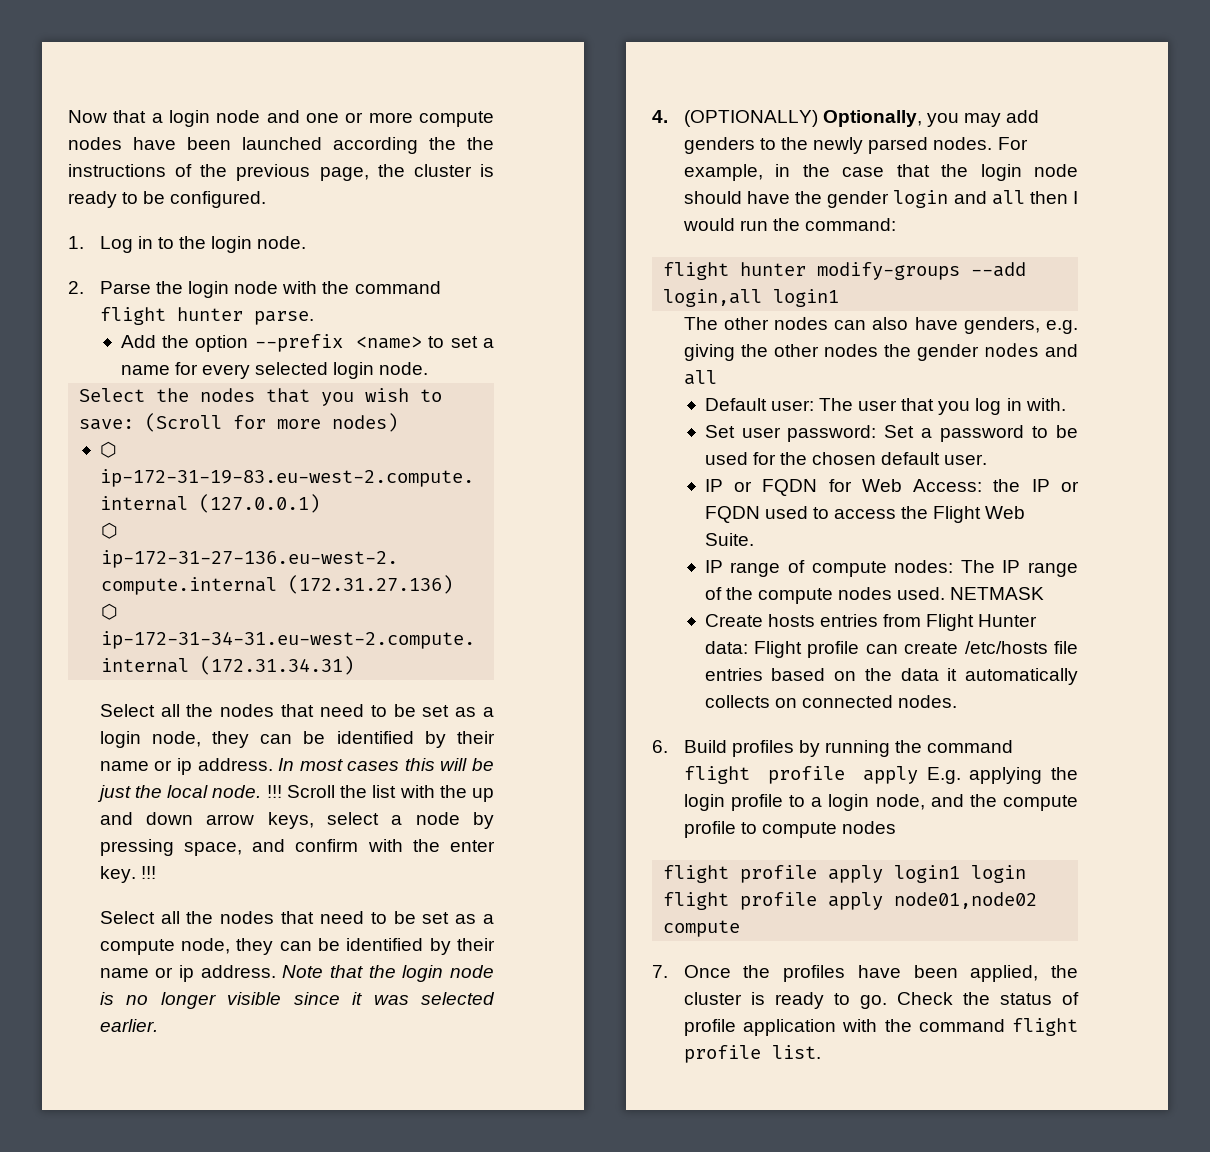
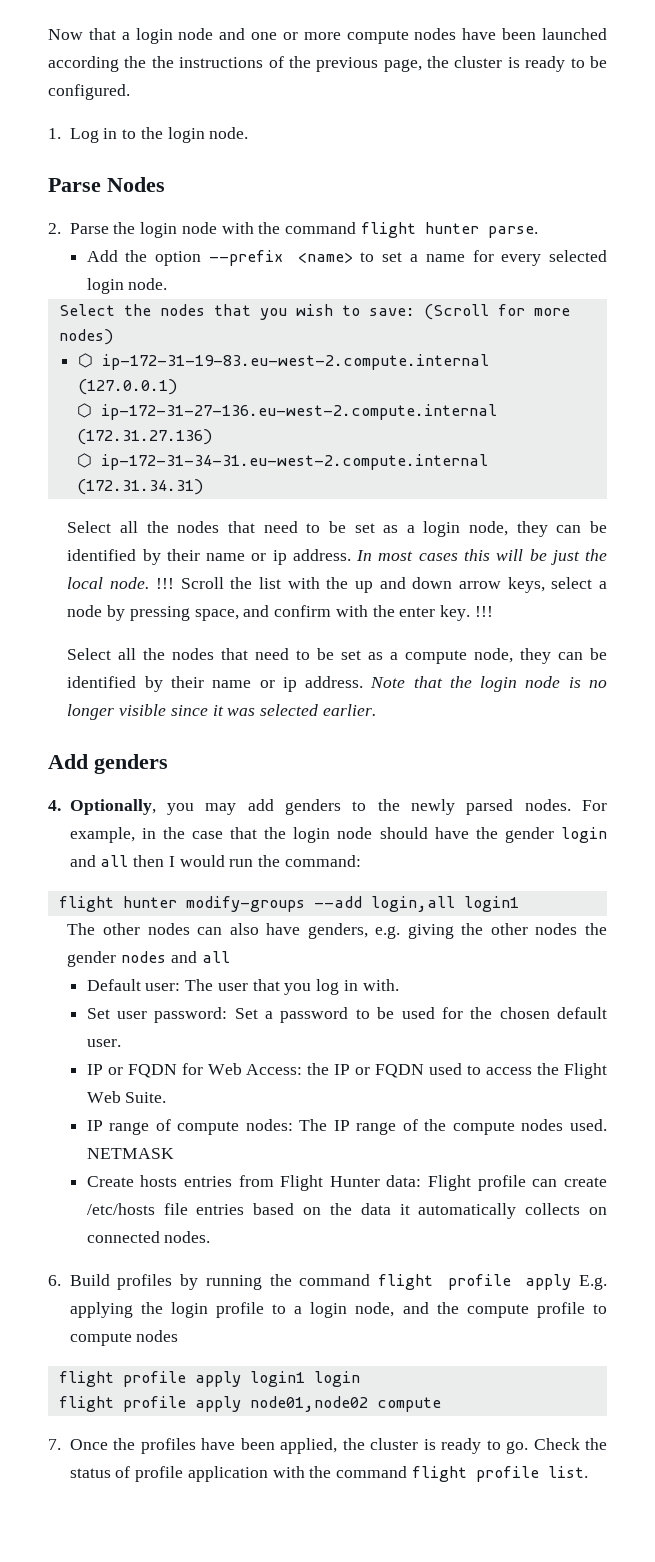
+ Parse Nodes
+ Add genders
- 4. (OPTIONALLY) Optionally, you may add genders to the newly parsed nodes.
+ 4. Optionally, you may add genders to the newly parsed nodes.

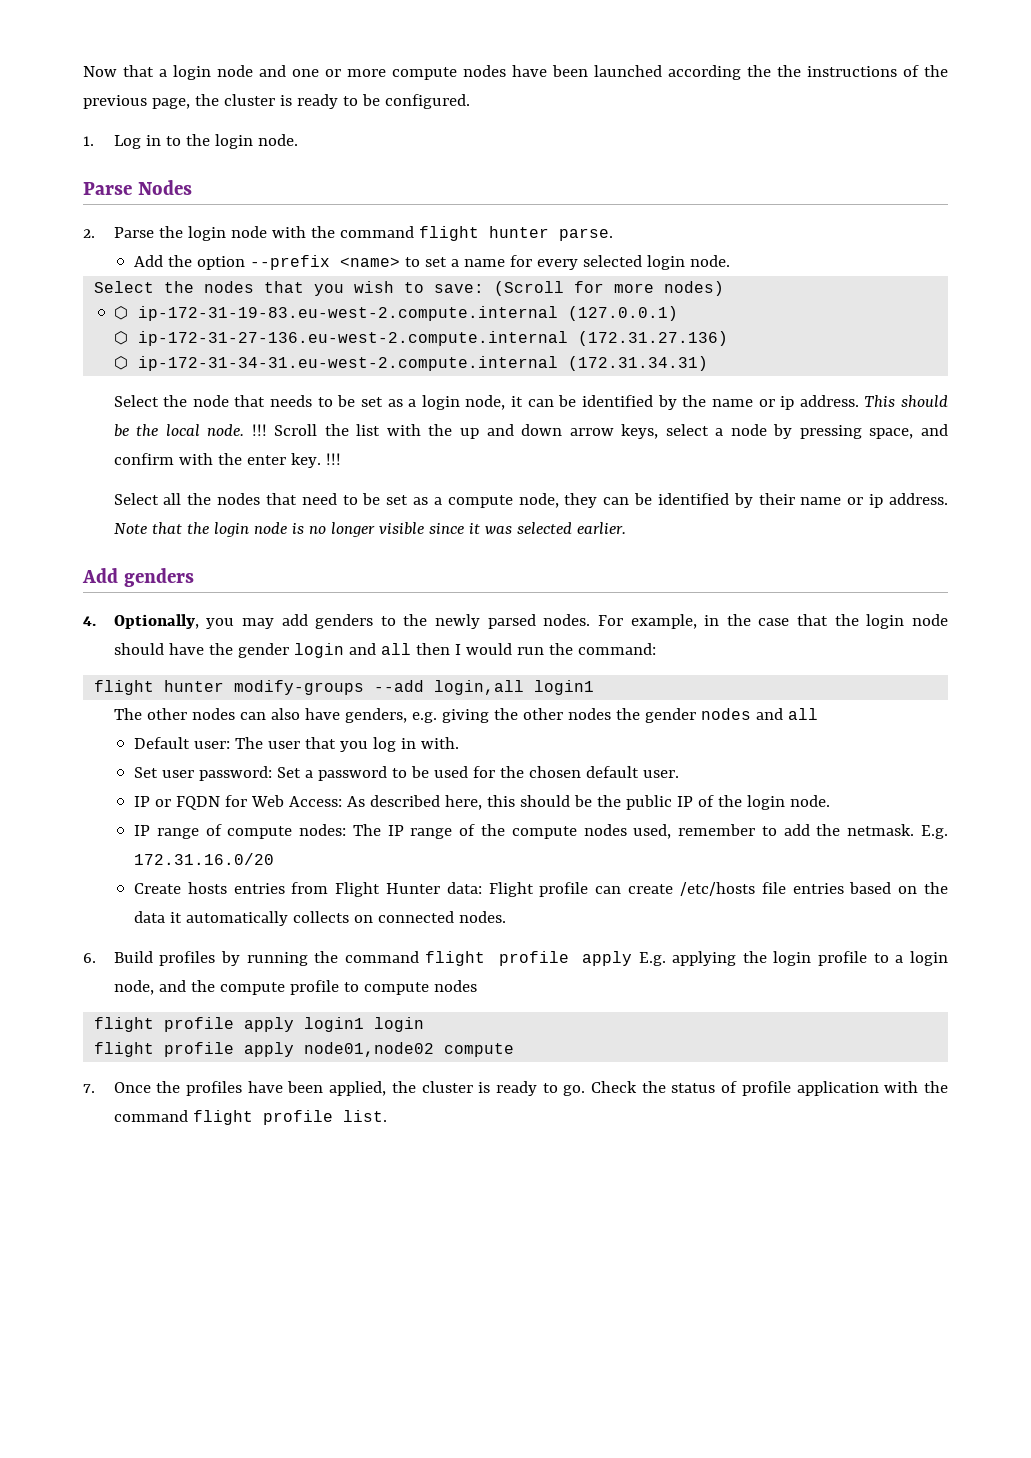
- Select all the nodes that need to be set as a login node, they can be identified by their name or ip address. In most cases this will be just the local node.
+ Select the node that needs to be set as a login node, it can be identified by the name or ip address. This should be the local node.
- IP or FQDN for Web Access: the IP or FQDN used to access the Flight Web Suite.
+ IP or FQDN for Web Access: As described here, this should be the public IP of the login node.
- IP range of compute nodes: The IP range of the compute nodes used. NETMASK
+ IP range of compute nodes: The IP range of the compute nodes used, remember to add the netmask. E.g. 172.31.16.0/20

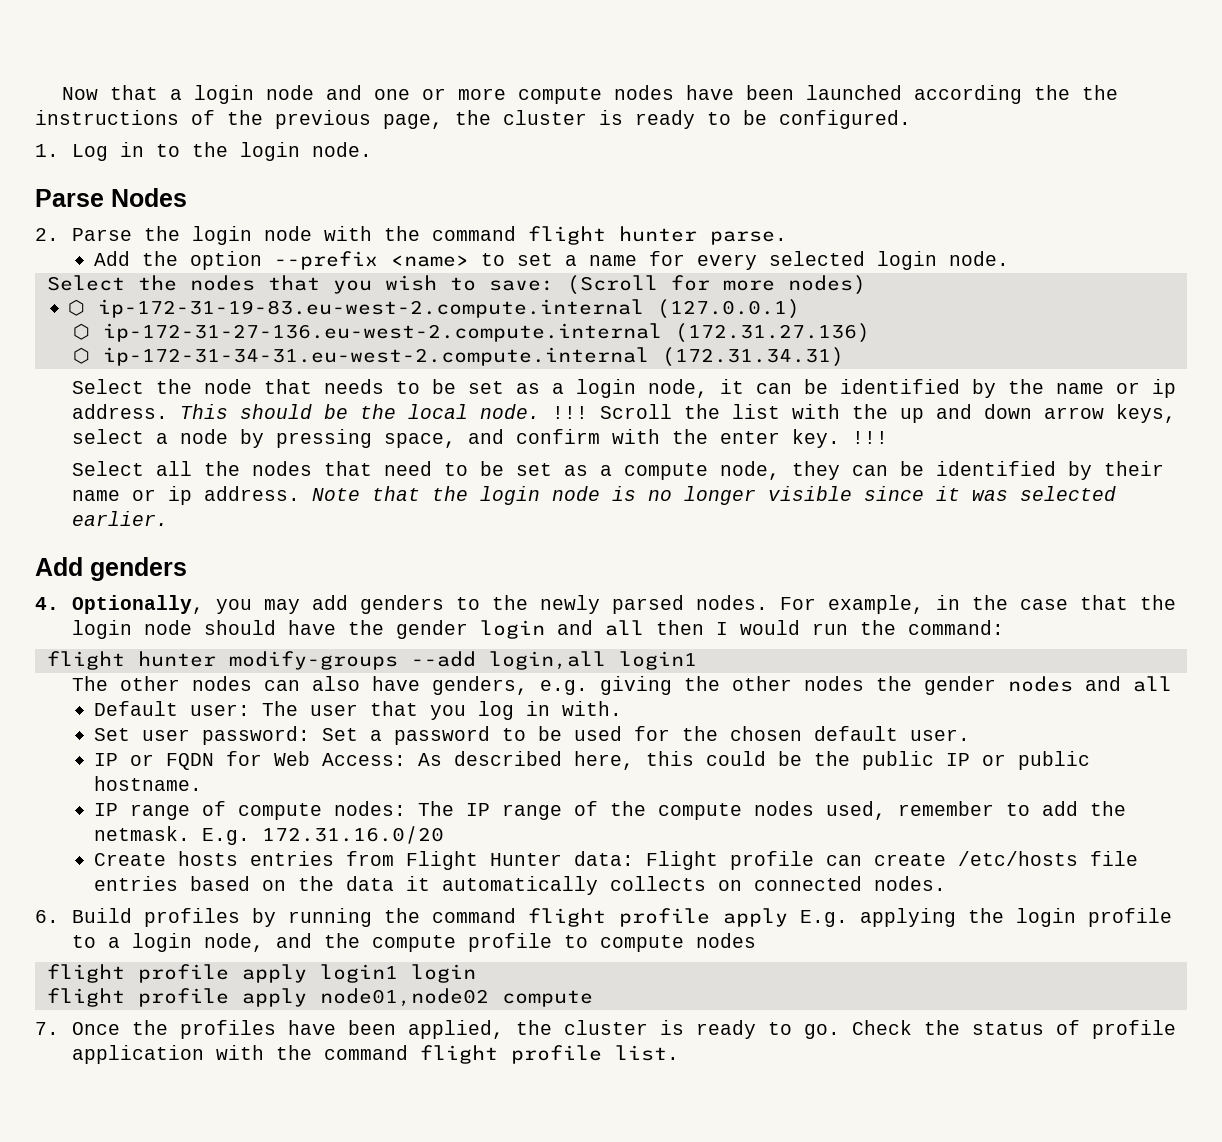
- IP or FQDN for Web Access: As described here, this should be the public IP of the login node.
+ IP or FQDN for Web Access: As described here, this could be the public IP or public hostname.

